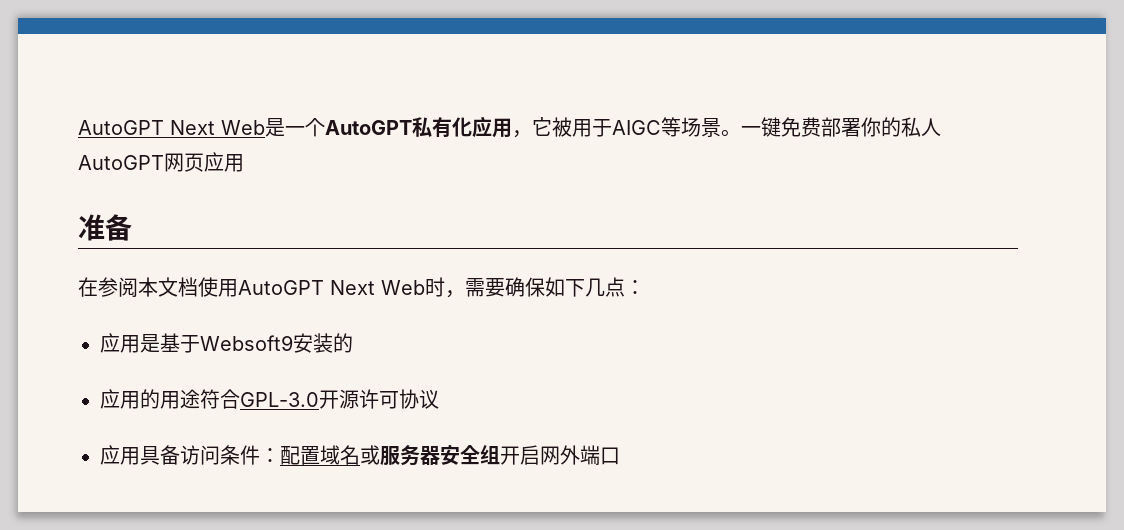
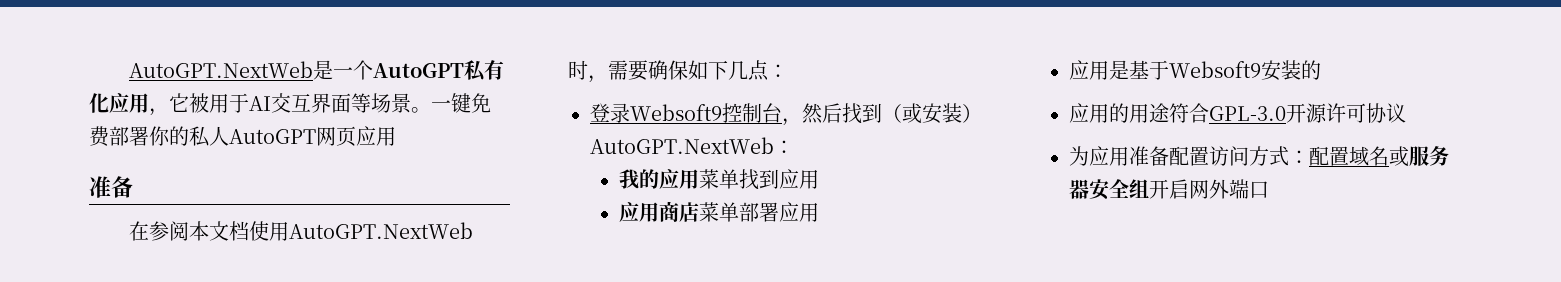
- AutoGPT Next Web是一个AutoGPT私有化应用，它被用于AIGC等场景。
+ AutoGPT.NextWeb是一个AutoGPT私有化应用，它被用于AI交互界面等场景。
- 在参阅本文档使用AutoGPT Next Web时，需要确保如下几点：
+ 在参阅本文档使用AutoGPT.NextWeb时，需要确保如下几点：
+ 登录Websoft9控制台，然后找到（或安装）AutoGPT.NextWeb：
+ 我的应用菜单找到应用
+ 应用商店菜单部署应用
- 应用具备访问条件：配置域名或服务器安全组开启网外端口
+ 为应用准备配置访问方式：配置域名或服务器安全组开启网外端口

